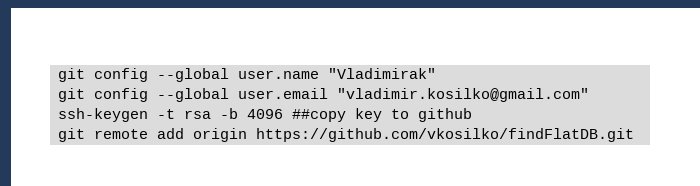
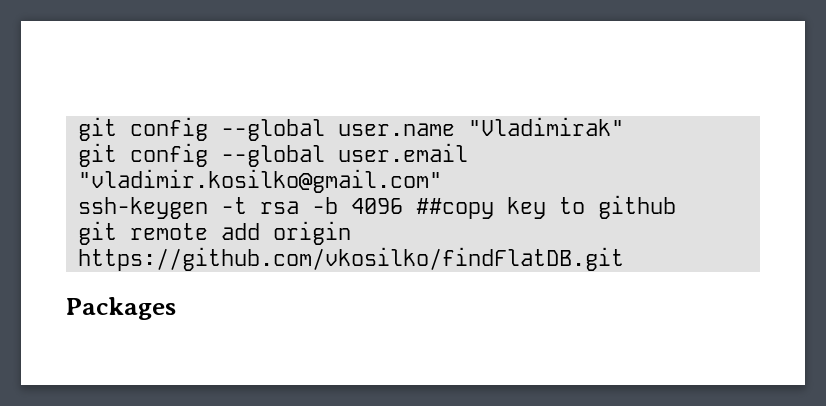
+ Packages

